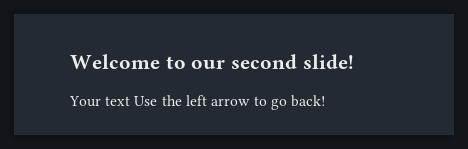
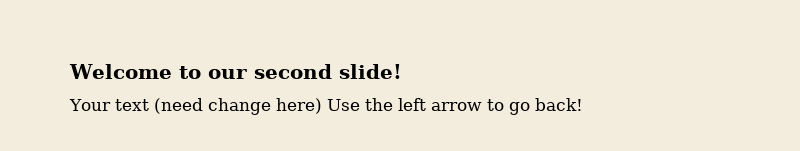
- Your text Use the left arrow to go back!
+ Your text (need change here) Use the left arrow to go back!

